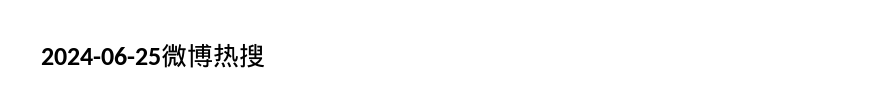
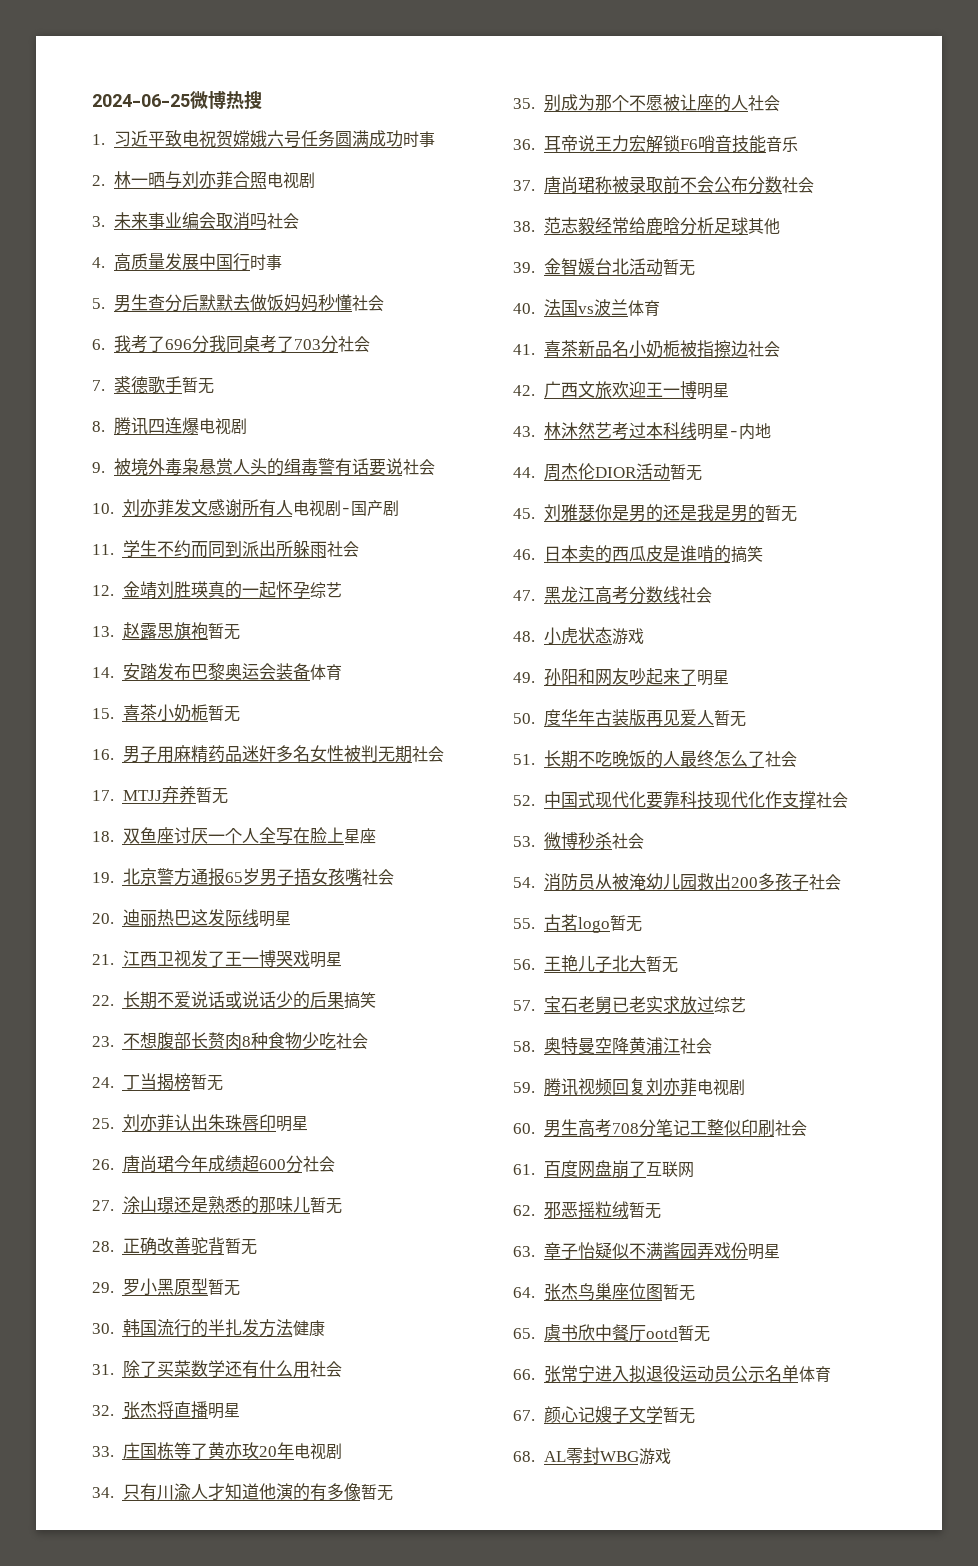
+ 1.习近平致电祝贺嫦娥六号任务圆满成功时事
+ 2.林一晒与刘亦菲合照电视剧
+ 3.未来事业编会取消吗社会
+ 4.高质量发展中国行时事
+ 5.男生查分后默默去做饭妈妈秒懂社会
+ 6.我考了696分我同桌考了703分社会
+ 7.裘德歌手暂无
+ 8.腾讯四连爆电视剧
+ 9.被境外毒枭悬赏人头的缉毒警有话要说社会
+ 10.刘亦菲发文感谢所有人电视剧-国产剧
+ 11.学生不约而同到派出所躲雨社会
+ 12.金靖刘胜瑛真的一起怀孕综艺
+ 13.赵露思旗袍暂无
+ 14.安踏发布巴黎奥运会装备体育
+ 15.喜茶小奶栀暂无
+ 16.男子用麻精药品迷奸多名女性被判无期社会
+ 17. MTJJ弃养暂无
+ 18.双鱼座讨厌一个人全写在脸上星座
+ 19.北京警方通报65岁男子捂女孩嘴社会
+ 20.迪丽热巴这发际线明星
+ 21.江西卫视发了王一博哭戏明星
+ 22.长期不爱说话或说话少的后果搞笑
+ 23.不想腹部长赘肉8种食物少吃社会
+ 24.丁当揭榜暂无
+ 25.刘亦菲认出朱珠唇印明星
+ 26.唐尚珺今年成绩超600分社会
+ 27.涂山璟还是熟悉的那味儿暂无
+ 28.正确改善驼背暂无
+ 29.罗小黑原型暂无
+ 30.韩国流行的半扎发方法健康
+ 31.除了买菜数学还有什么用社会
+ 32.张杰将直播明星
+ 33.庄国栋等了黄亦玫20年电视剧
+ 34.只有川渝人才知道他演的有多像暂无
+ 35.别成为那个不愿被让座的人社会
+ 36.耳帝说王力宏解锁F6哨音技能音乐
+ 37.唐尚珺称被录取前不会公布分数社会
+ 38.范志毅经常给鹿晗分析足球其他
+ 39.金智媛台北活动暂无
+ 40.法国vs波兰体育
+ 41.喜茶新品名小奶栀被指擦边社会
+ 42.广西文旅欢迎王一博明星
+ 43.林沐然艺考过本科线明星-内地
+ 44.周杰伦DIOR活动暂无
+ 45.刘雅瑟你是男的还是我是男的暂无
+ 46.日本卖的西瓜皮是谁啃的搞笑
+ 47.黑龙江高考分数线社会
+ 48.小虎状态游戏
+ 49.孙阳和网友吵起来了明星
+ 50.度华年古装版再见爱人暂无
+ 51.长期不吃晚饭的人最终怎么了社会
+ 52.中国式现代化要靠科技现代化作支撑社会
+ 53.微博秒杀社会
+ 54.消防员从被淹幼儿园救出200多孩子社会
+ 55.古茗logo暂无
+ 56.王艳儿子北大暂无
+ 57.宝石老舅已老实求放过综艺
+ 58.奥特曼空降黄浦江社会
+ 59.腾讯视频回复刘亦菲电视剧
+ 60.男生高考708分笔记工整似印刷社会
+ 61.百度网盘崩了互联网
+ 62.邪恶摇粒绒暂无
+ 63.章子怡疑似不满酱园弄戏份明星
+ 64.张杰鸟巢座位图暂无
+ 65.虞书欣中餐厅ootd暂无
+ 66.张常宁进入拟退役运动员公示名单体育
+ 67.颜心记嫂子文学暂无
+ 68. AL零封WBG游戏

